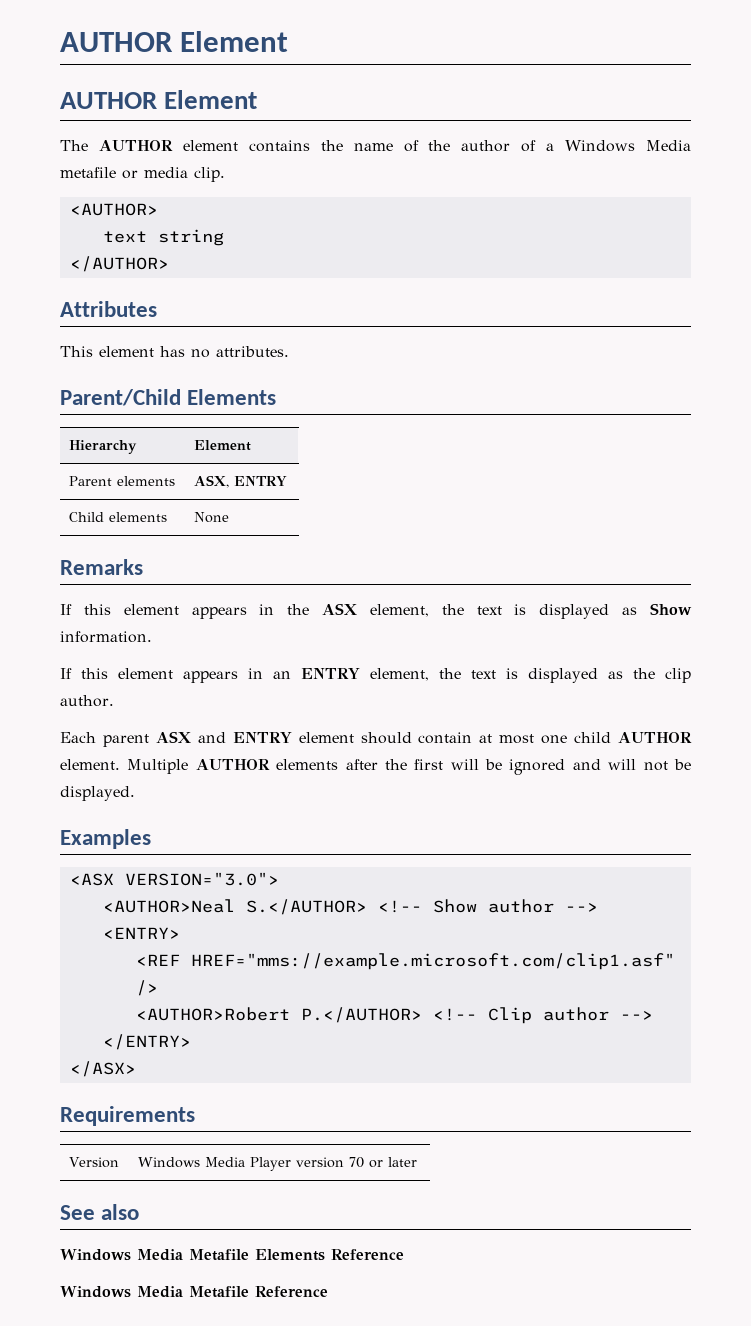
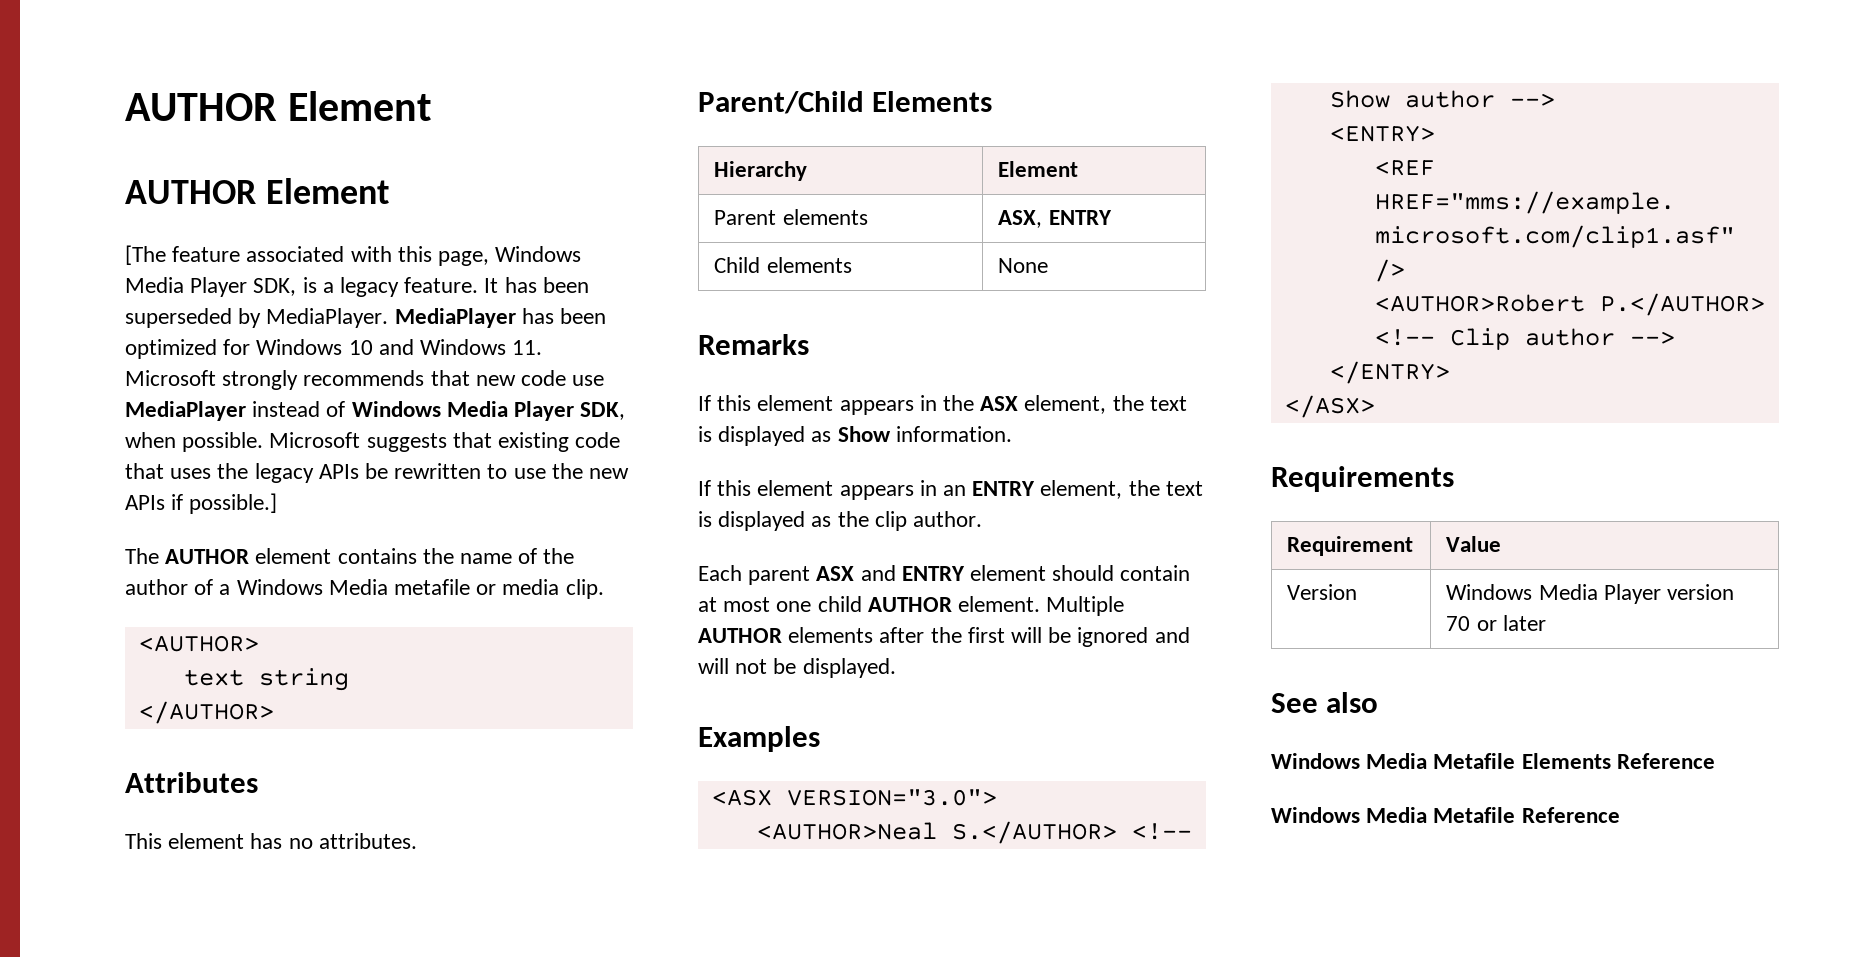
+ [The feature associated with this page, Windows Media Player SDK, is a legacy feature. It has been superseded by MediaPlayer. MediaPlayer has been optimized for Windows 10 and Windows 11. Microsoft strongly recommends that new code use MediaPlayer instead of Windows Media Player SDK, when possible. Microsoft suggests that existing code that uses the legacy APIs be rewritten to use the new APIs if possible.]
+ Requirement | Value

